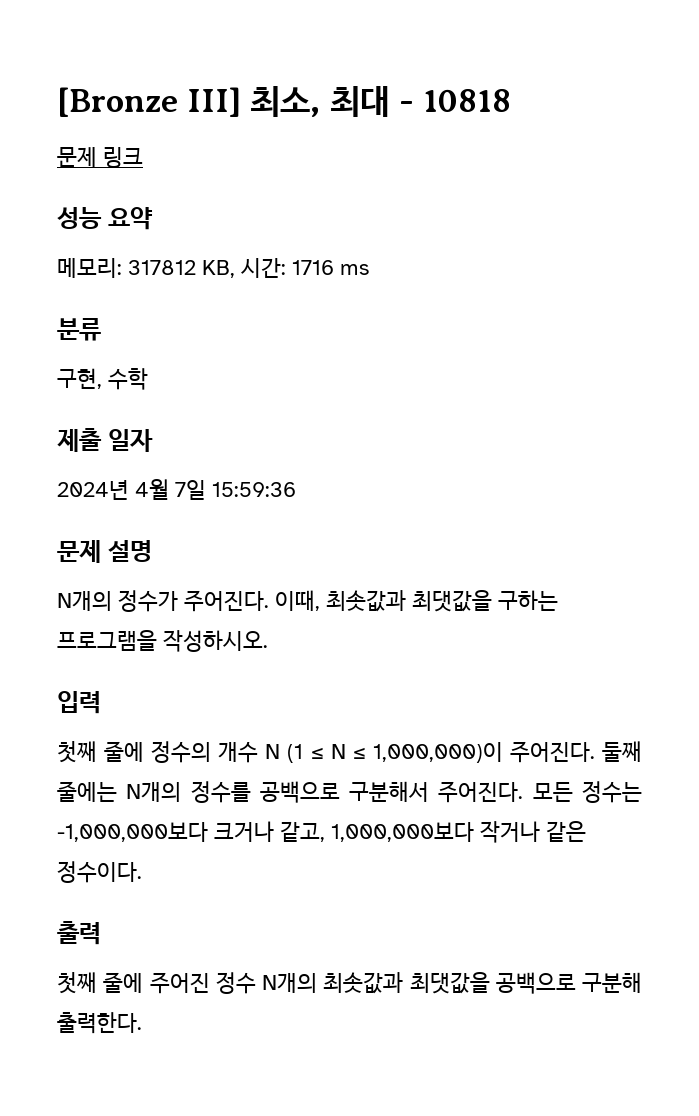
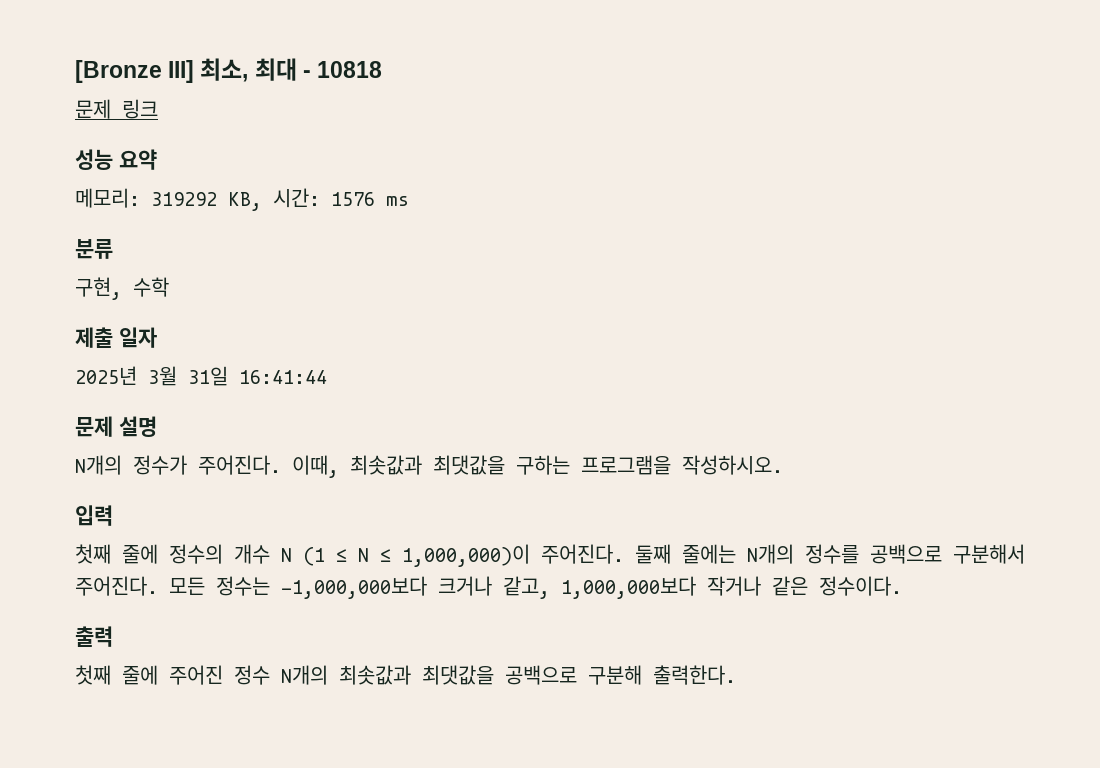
- 메모리: 317812 KB, 시간: 1716 ms
+ 메모리: 319292 KB, 시간: 1576 ms
- 2024년 4월 7일 15:59:36
+ 2025년 3월 31일 16:41:44

